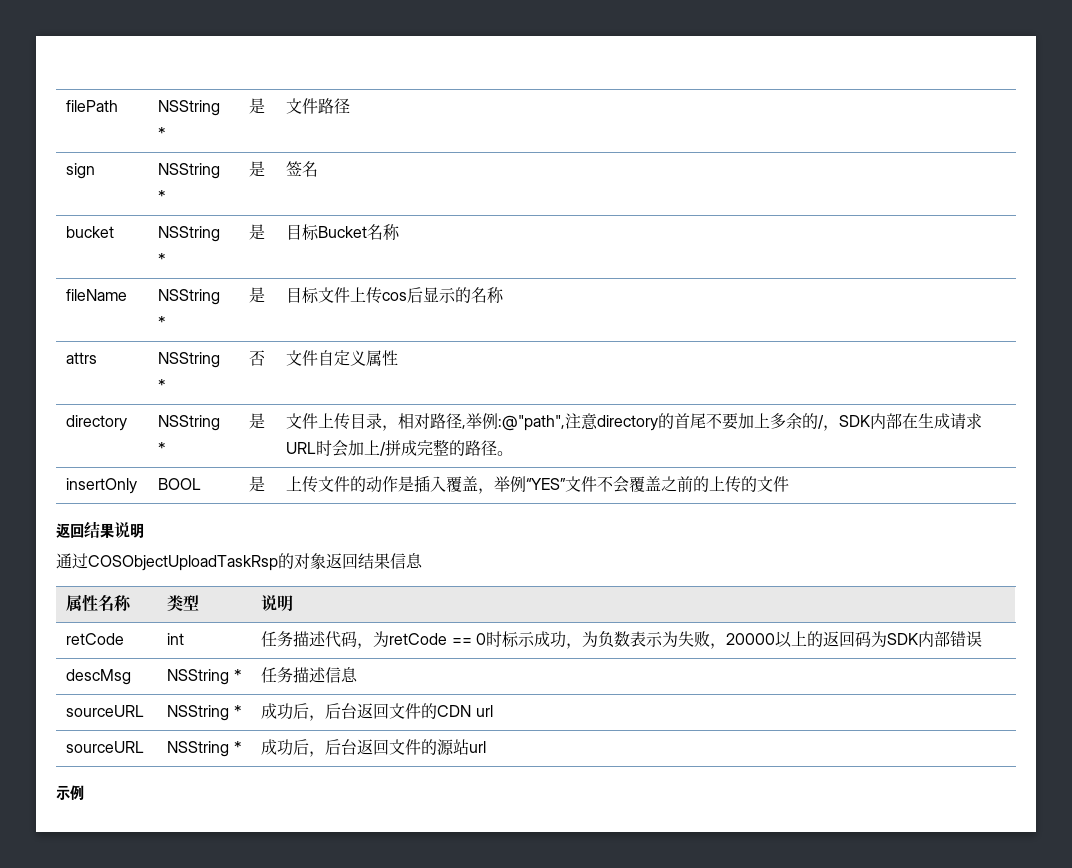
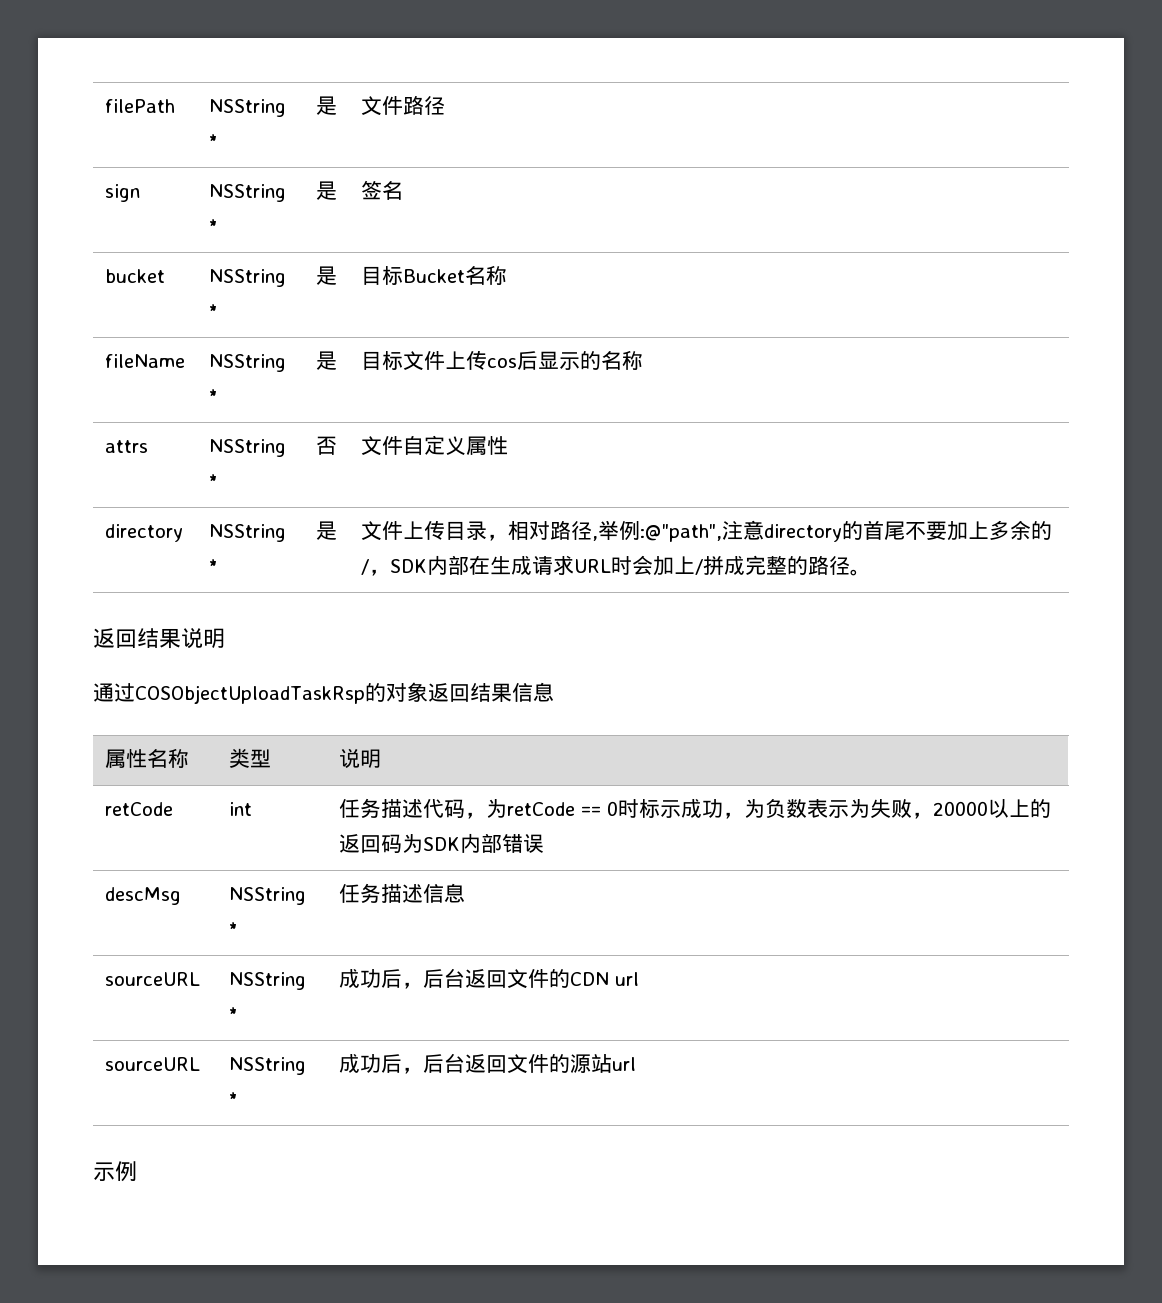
- insertOnly | BOOL | 是 | 上传文件的动作是插入覆盖，举例“YES”文件不会覆盖之前的上传的文件

